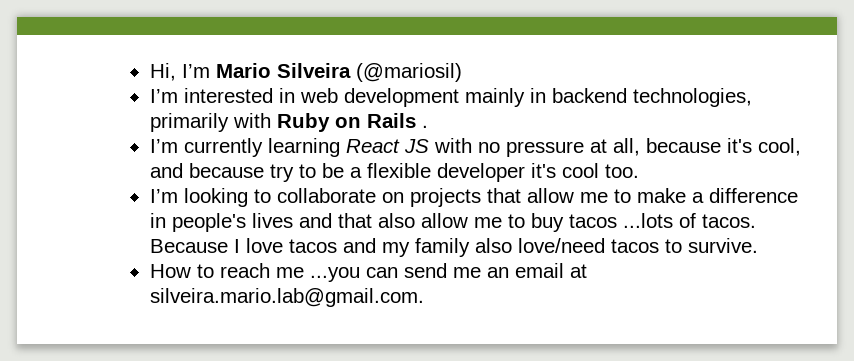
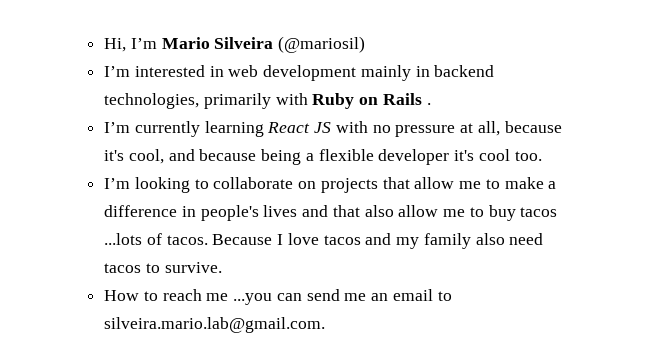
- I’m currently learning React JS with no pressure at all, because it's cool, and because try to be a flexible developer it's cool too.
+ I’m currently learning React JS with no pressure at all, because it's cool, and because being a flexible developer it's cool too.
- Because I love tacos and my family also love/need tacos to survive.
+ Because I love tacos and my family also need tacos to survive.
- How to reach me ...you can send me an email at silveira.mario.lab@gmail.com.
+ How to reach me ...you can send me an email to silveira.mario.lab@gmail.com.

